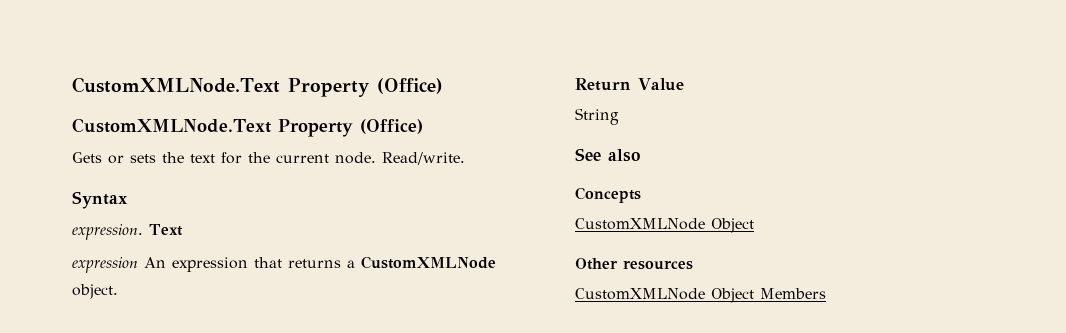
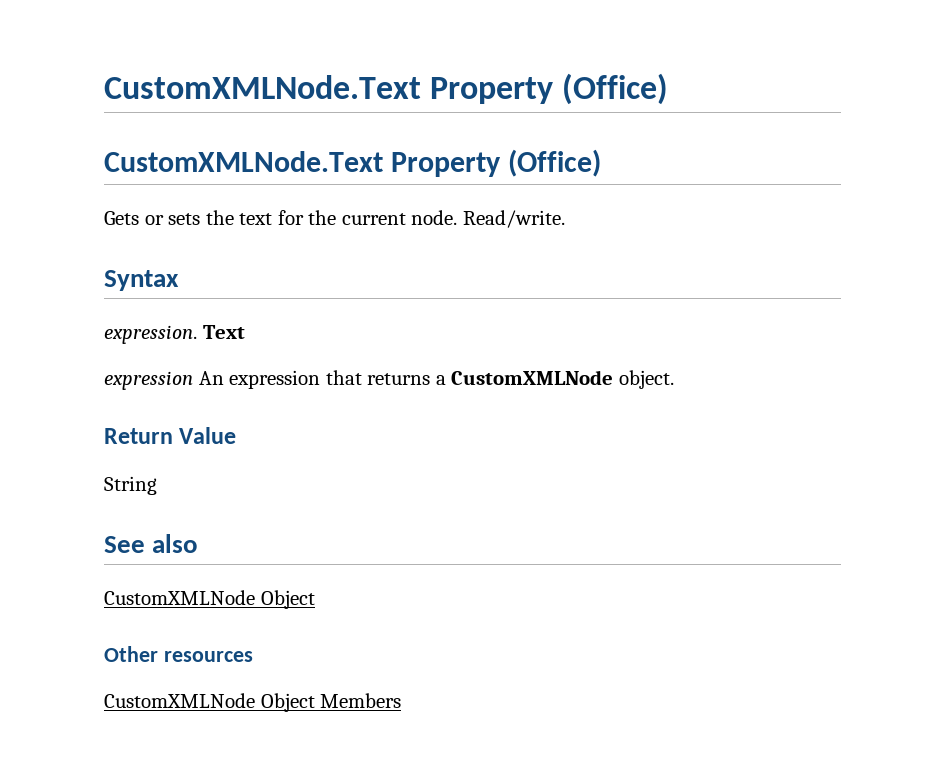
- Concepts

